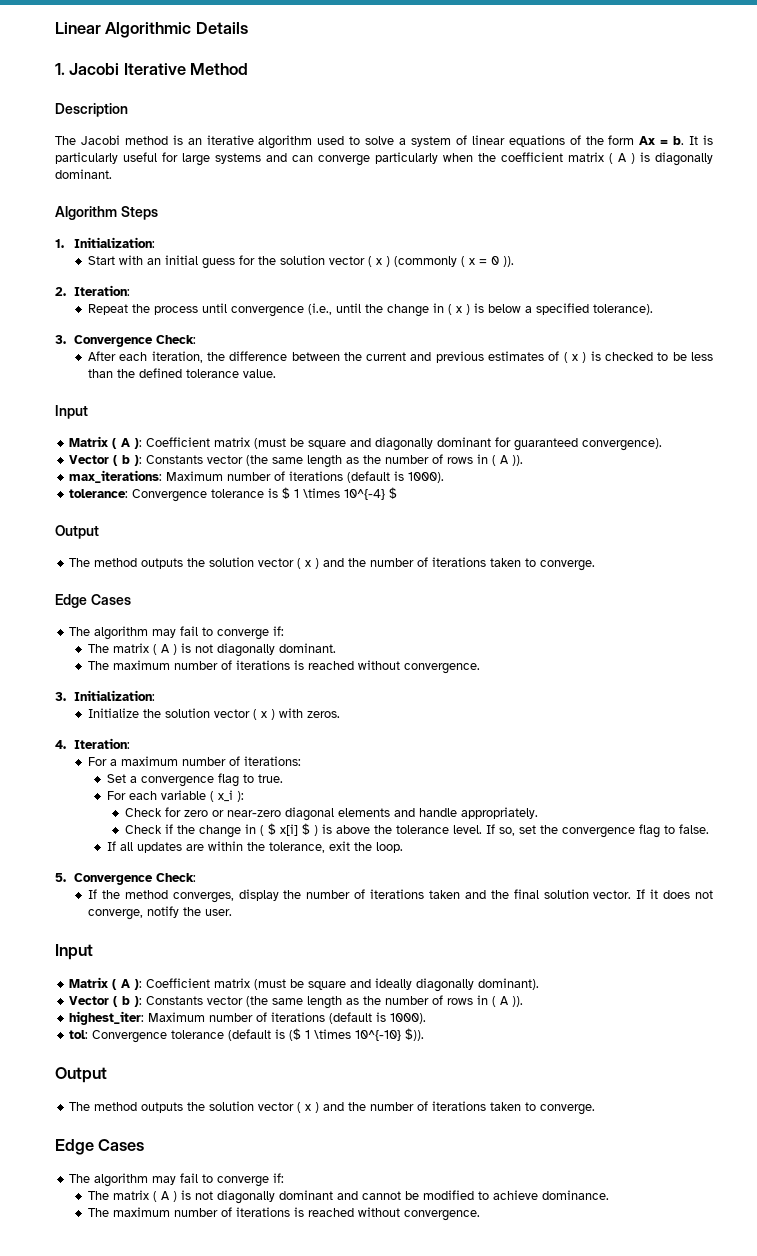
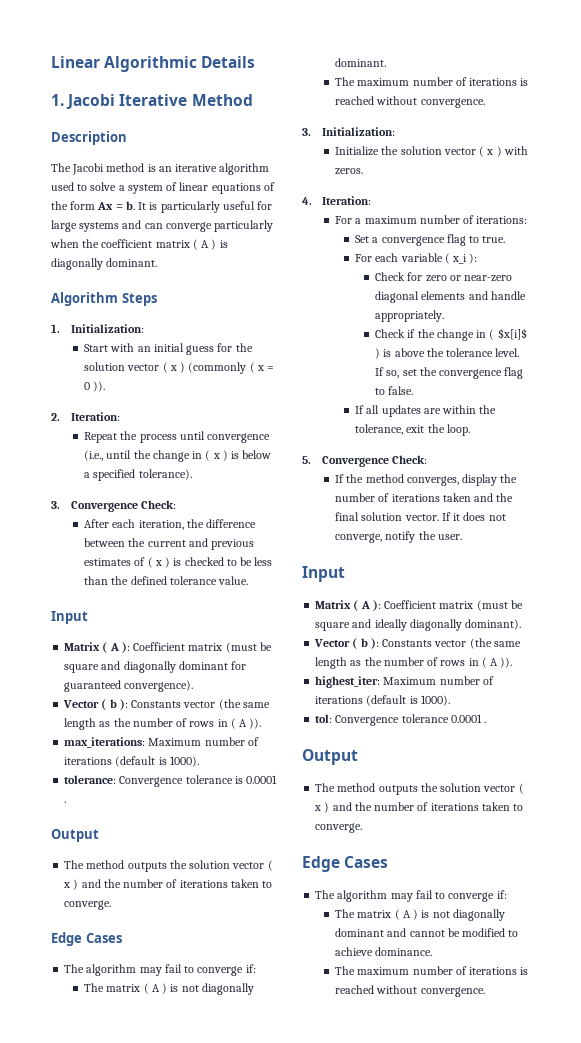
- tolerance: Convergence tolerance is $ 1 \times 10^{-4} $
+ tolerance: Convergence tolerance is 0.0001 .
- Check if the change in ( $ x[i] $ ) is above the tolerance level.
+ Check if the change in ( $x[i]$ ) is above the tolerance level.
- tol: Convergence tolerance (default is ($ 1 \times 10^{-10} $)).
+ tol: Convergence tolerance 0.0001 .

